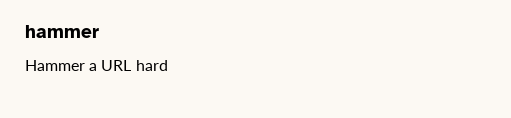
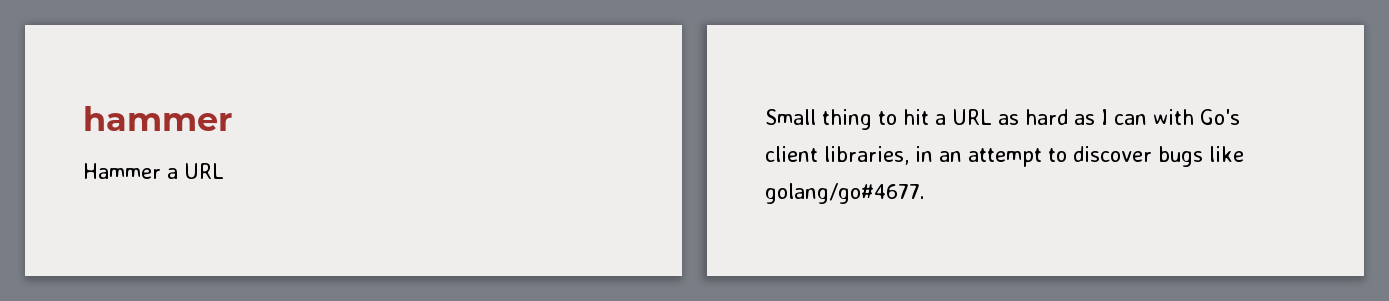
- Hammer a URL hard
+ Hammer a URL
+ Small thing to hit a URL as hard as I can with Go's client libraries, in an attempt to discover bugs like golang/go#4677.

